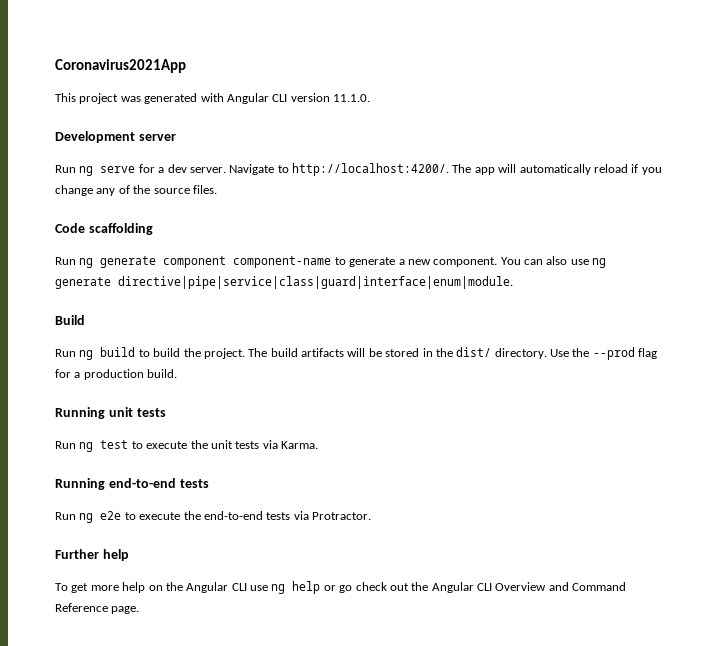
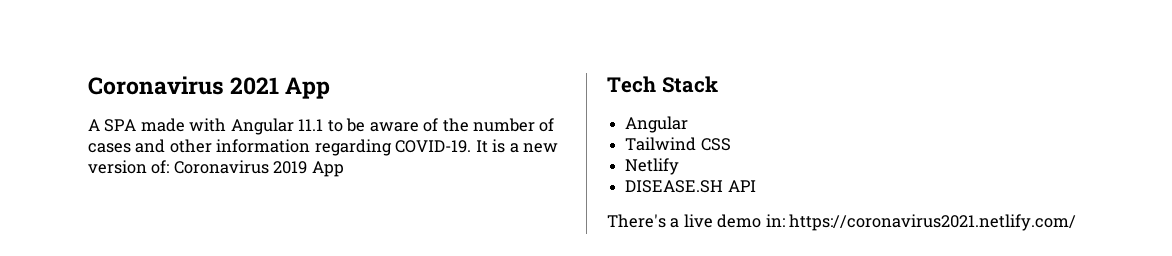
- Coronavirus2021App
- This project was generated with Angular CLI version 11.1.0.
- Development server
- Run ng serve for a dev server. Navigate to http://localhost:4200/. The app will automatically reload if you change any of the source files.
- Code scaffolding
- Run ng generate component component-name to generate a new component. You can also use ng generate directive|pipe|service|class|guard|interface|enum|module.
- Build
- Run ng build to build the project. The build artifacts will be stored in the dist/ directory. Use the --prod flag for a production build.
- Running unit tests
- Run ng test to execute the unit tests via Karma.
- Running end-to-end tests
- Run ng e2e to execute the end-to-end tests via Protractor.
- Further help
- To get more help on the Angular CLI use ng help or go check out the Angular CLI Overview and Command Reference page.
+ Coronavirus 2021 App
+ A SPA made with Angular 11.1 to be aware of the number of cases and other information regarding COVID-19. It is a new version of: Coronavirus 2019 App
+ Tech Stack
+ Angular
+ Tailwind CSS
+ Netlify
+ DISEASE.SH API
+ There's a live demo in: https://coronavirus2021.netlify.com/

